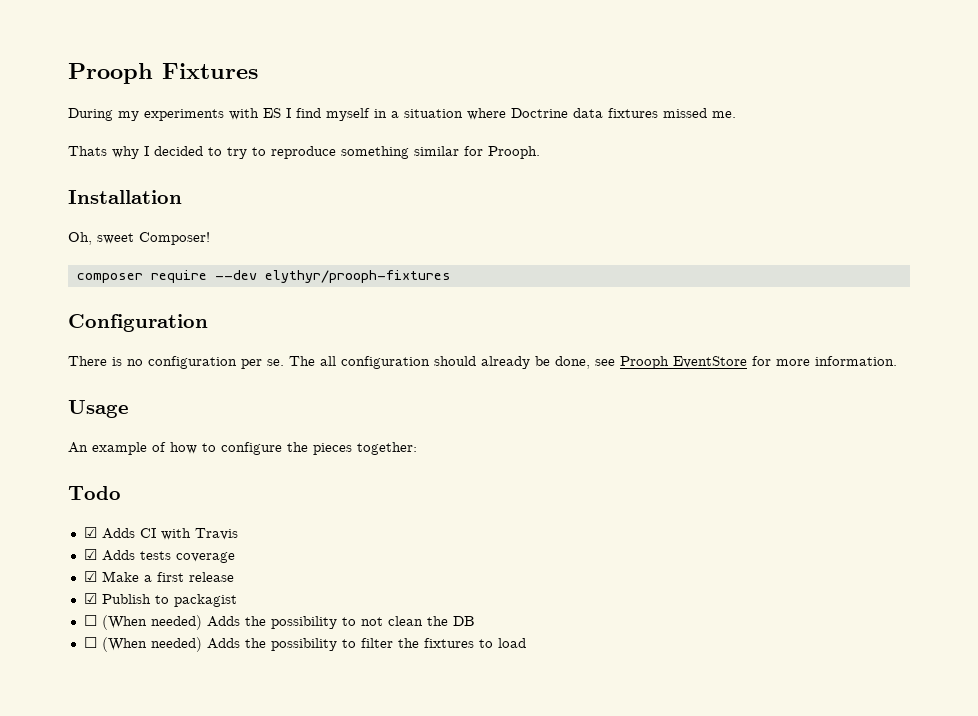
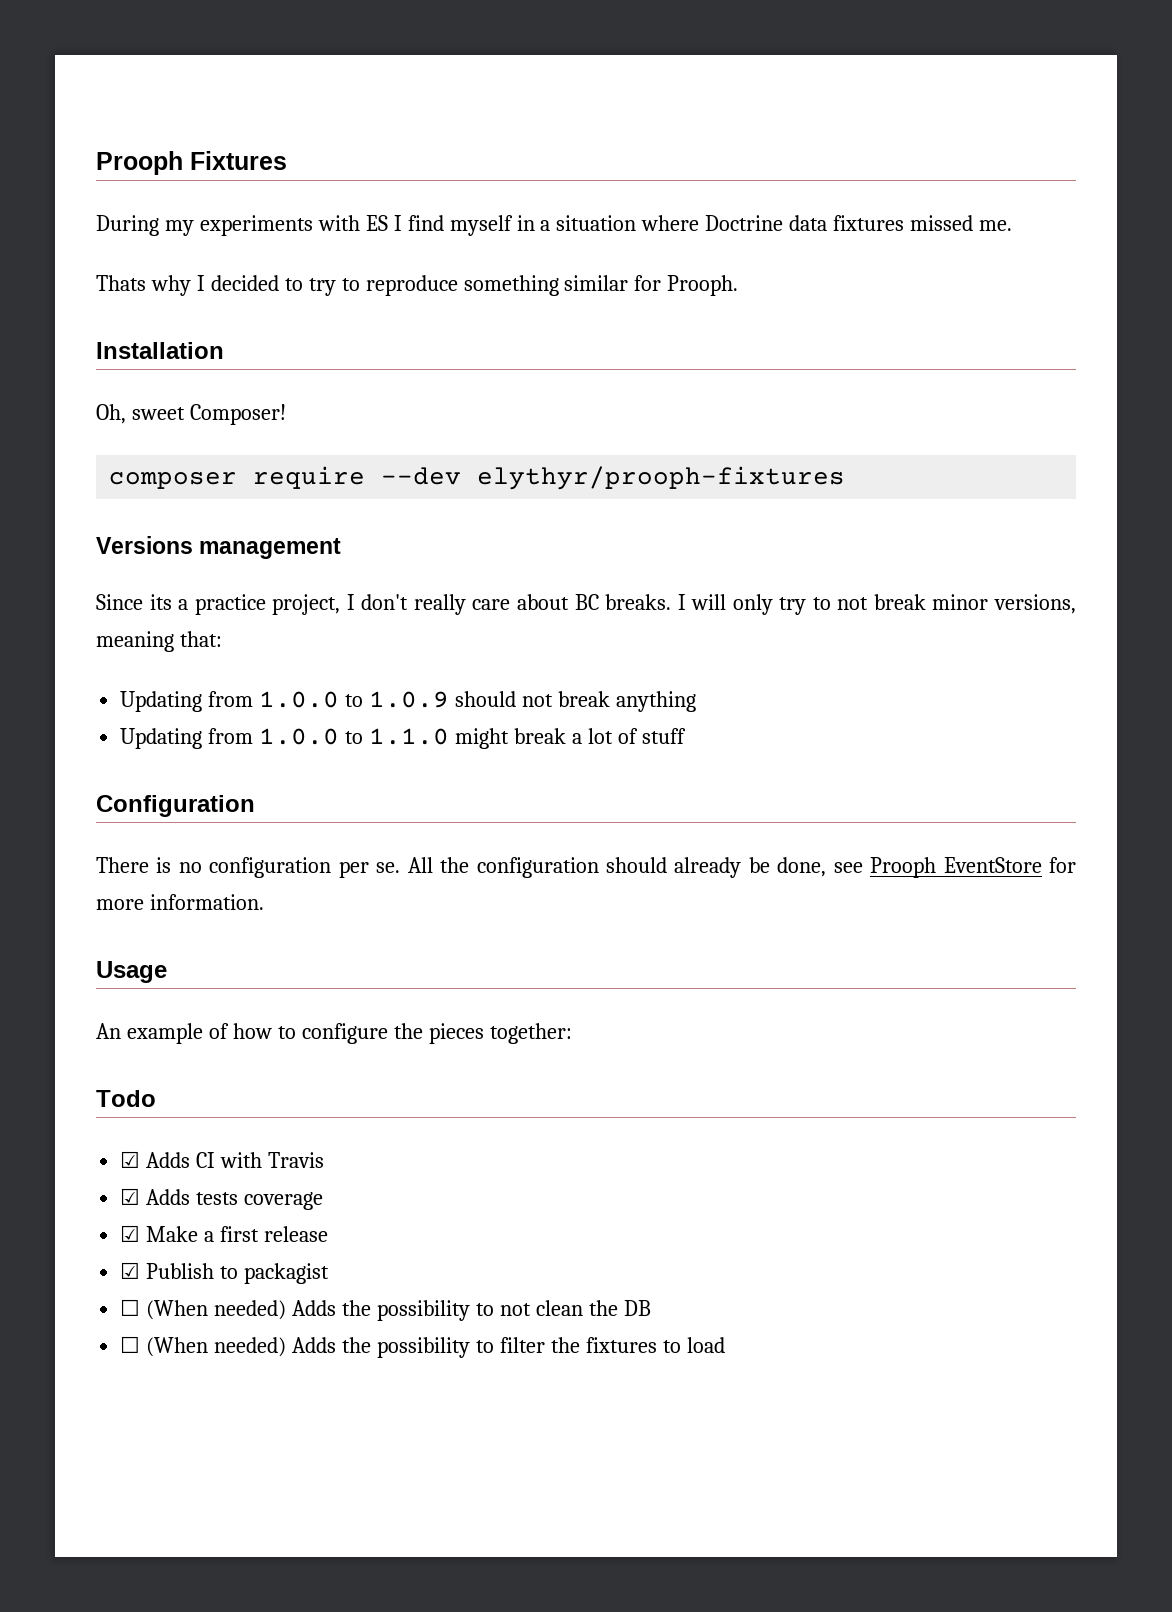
+ Versions management
+ Since its a practice project, I don't really care about BC breaks. I will only try to not break minor versions, meaning that:
+ Updating from 1.0.0 to 1.0.9 should not break anything
+ Updating from 1.0.0 to 1.1.0 might break a lot of stuff
- The all configuration should already be done, see Prooph EventStore for more information.
+ All the configuration should already be done, see Prooph EventStore for more information.

